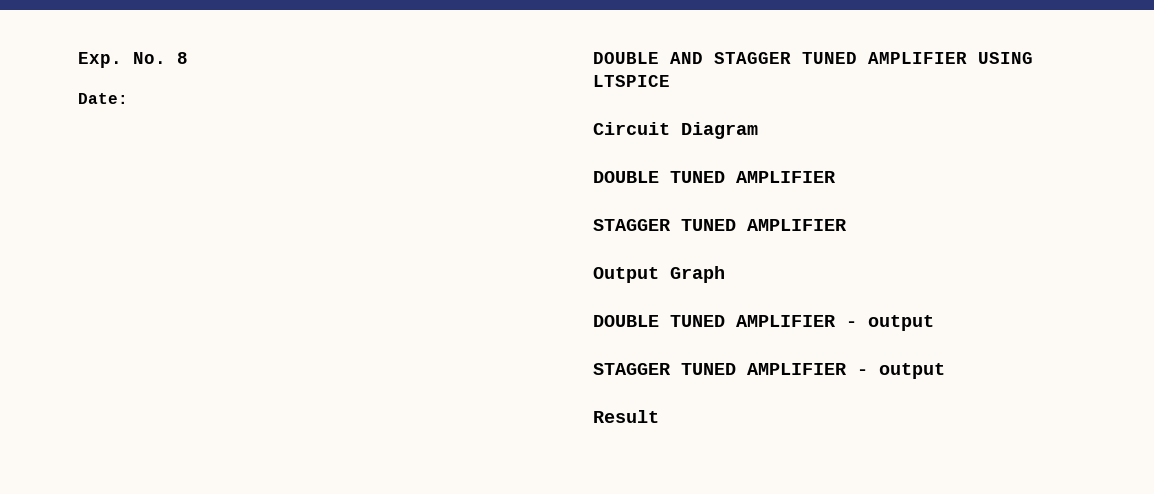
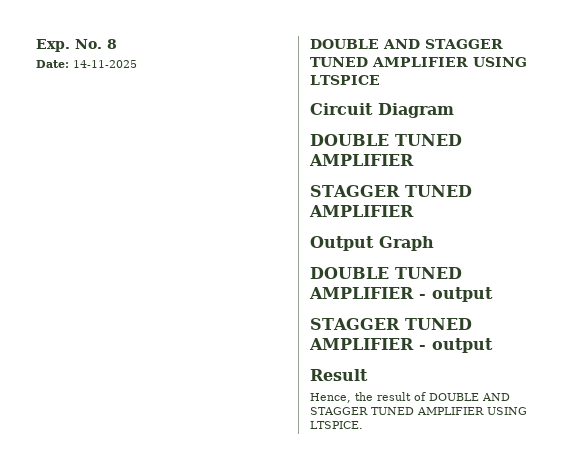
- Date:
+ Date: 14-11-2025
+ Hence, the result of DOUBLE AND STAGGER TUNED AMPLIFIER USING LTSPICE.

